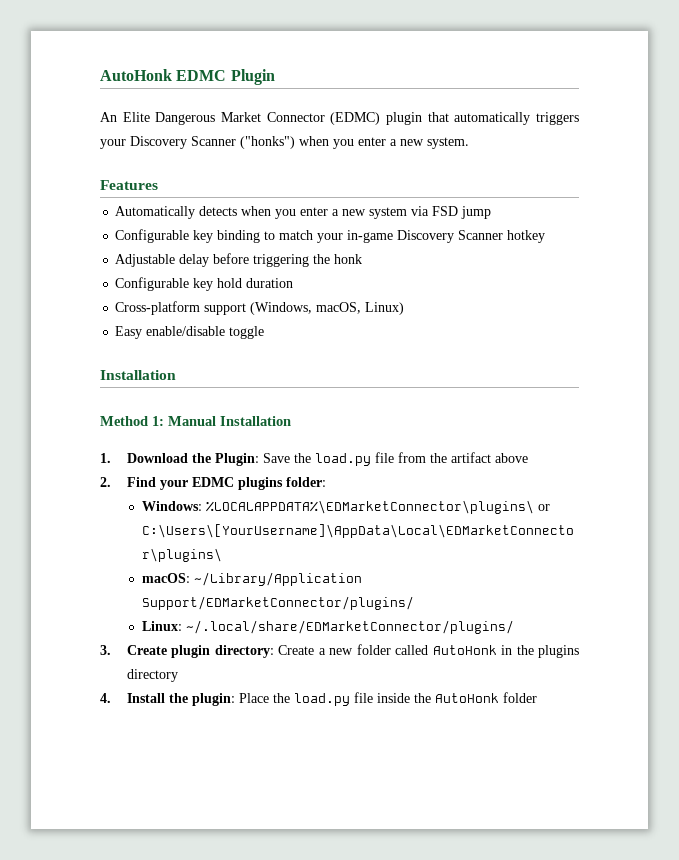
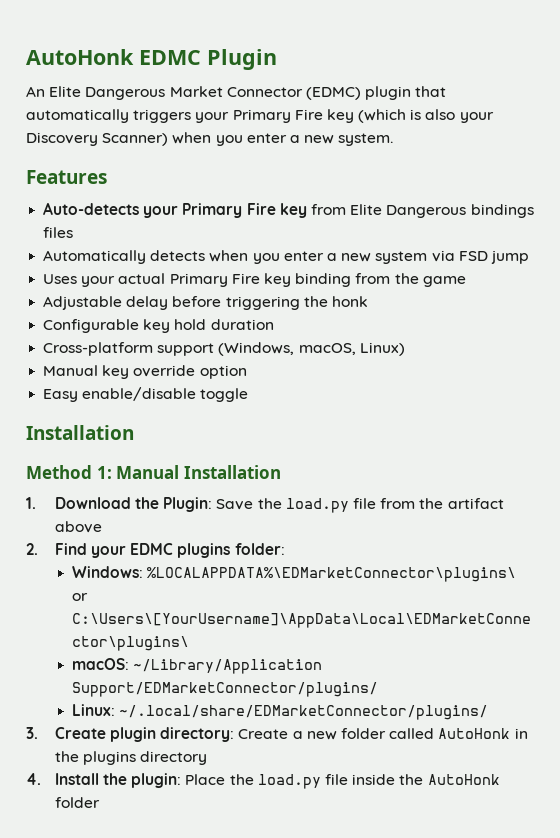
- An Elite Dangerous Market Connector (EDMC) plugin that automatically triggers your Discovery Scanner ("honks") when you enter a new system.
+ An Elite Dangerous Market Connector (EDMC) plugin that automatically triggers your Primary Fire key (which is also your Discovery Scanner) when you enter a new system.
+ Auto-detects your Primary Fire key from Elite Dangerous bindings files
- Configurable key binding to match your in-game Discovery Scanner hotkey
+ Uses your actual Primary Fire key binding from the game
+ Manual key override option

